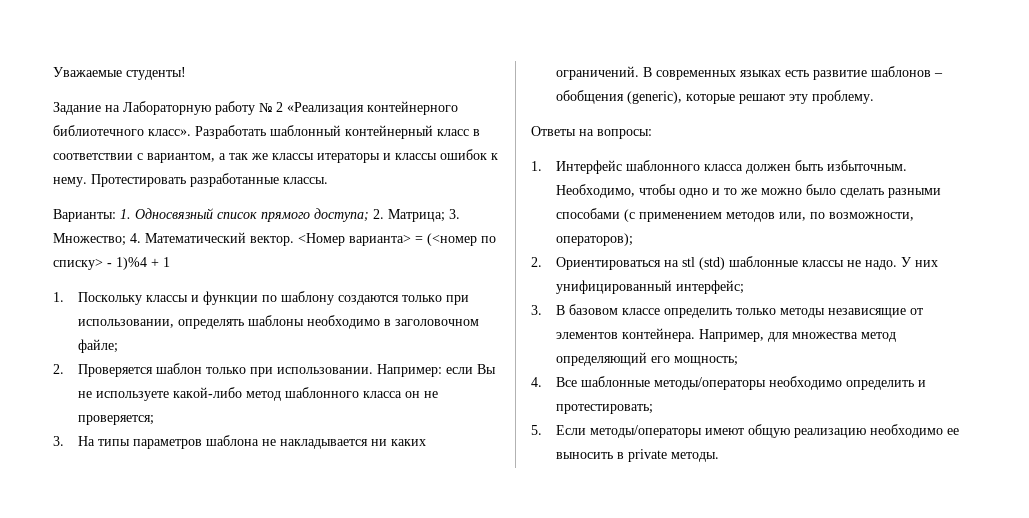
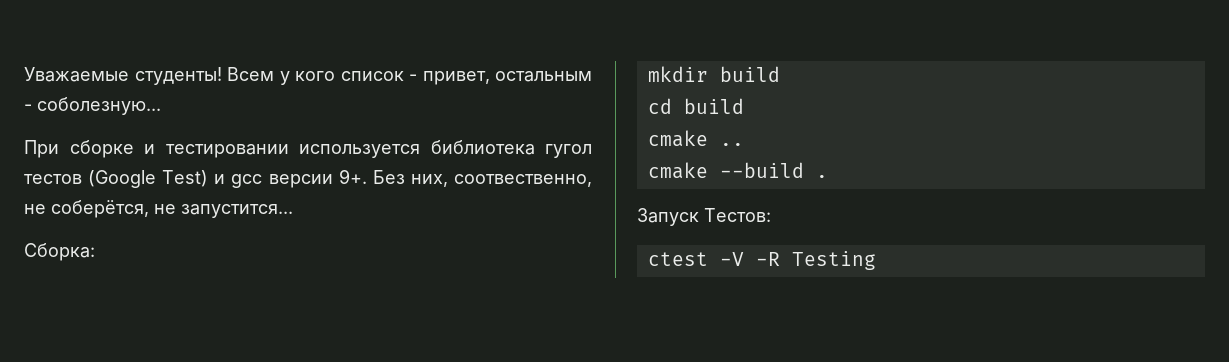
- Уважаемые студенты!
- Задание на Лабораторную работу № 2 «Реализация контейнерного библиотечного класс». Разработать шаблонный контейнерный класс в соответствии с вариантом, а так же классы итераторы и классы ошибок к нему. Протестировать разработанные классы.
- Варианты: 1. Односвязный список прямого доступа; 2. Матрица; 3. Множество; 4. Математический вектор. <Номер варианта> = (<номер по списку> - 1)%4 + 1
- 1. Поскольку классы и функции по шаблону создаются только при использовании, определять шаблоны необходимо в заголовочном файле;
- 2. Проверяется шаблон только при использовании. Например: если Вы не используете какой-либо метод шаблонного класса он не проверяется;
- 3. На типы параметров шаблона не накладывается ни каких ограничений. В современных языках есть развитие шаблонов – обобщения (generic), которые решают эту проблему.
- Ответы на вопросы:
- 1. Интерфейс шаблонного класса должен быть избыточным. Необходимо, чтобы одно и то же можно было сделать разными способами (с применением методов или, по возможности, операторов);
- 2. Ориентироваться на stl (std) шаблонные классы не надо. У них унифицированный интерфейс;
- 3. В базовом классе определить только методы независящие от элементов контейнера. Например, для множества метод определяющий его мощность;
- 4. Все шаблонные методы/операторы необходимо определить и протестировать;
- 5. Если методы/операторы имеют общую реализацию необходимо ее выносить в private методы.
+ Уважаемые студенты! Всем у кого список - привет, остальным - соболезную...
+ При сборке и тестировании используется библиотека гугол тестов (Google Test) и gcc версии 9+. Без них, соотвественно, не соберётся, не запустится...
+ Сборка:
+ mkdir build
+ cd build
+ cmake ..
+ cmake --build .
+ Запуск Тестов:
+ ctest -V -R Testing

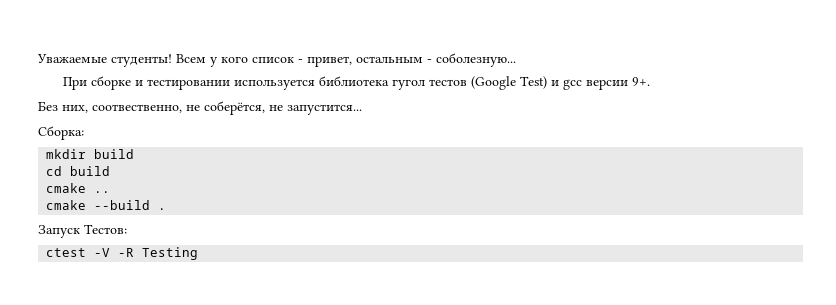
- При сборке и тестировании используется библиотека гугол тестов (Google Test) и gcc версии 9+. Без них, соотвественно, не соберётся, не запустится...
+ При сборке и тестировании используется библиотека гугол тестов (Google Test) и gcc версии 9+.
+ Без них, соотвественно, не соберётся, не запустится...

